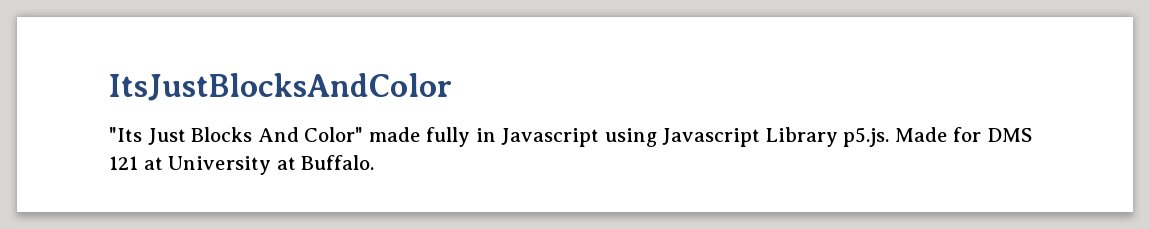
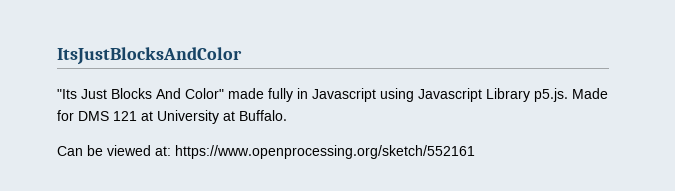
+ Can be viewed at: https://www.openprocessing.org/sketch/552161

